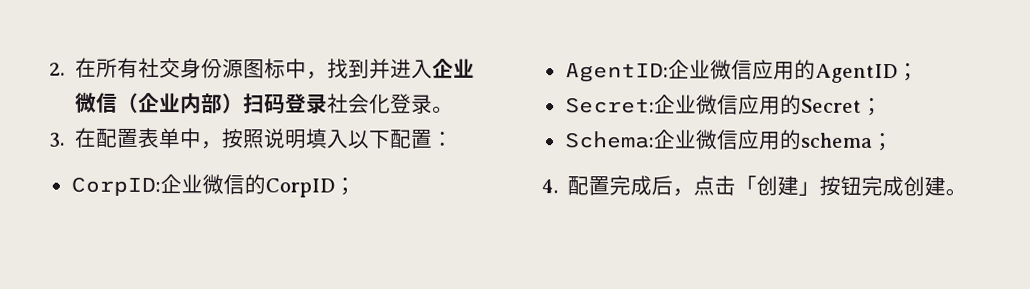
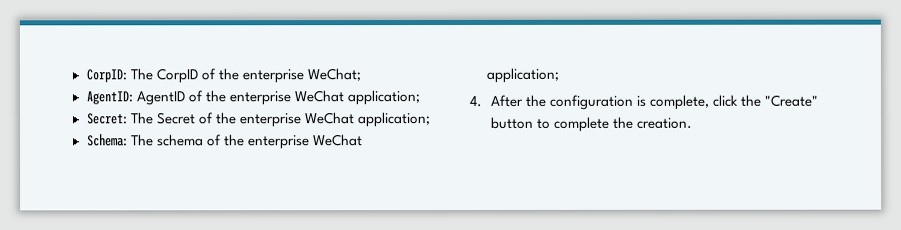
- 2.在所有社交身份源图标中，找到并进入企业微信（企业内部）扫码登录社会化登录。
- 3.在配置表单中，按照说明填入以下配置：
- CorpID:企业微信的CorpID；
- AgentID:企业微信应用的AgentID；
- Secret:企业微信应用的Secret；
- Schema:企业微信应用的schema；
- 4.配置完成后，点击「创建」按钮完成创建。
+ CorpID: The CorpID of the enterprise WeChat;
+ AgentID: AgentID of the enterprise WeChat application;
+ Secret: The Secret of the enterprise WeChat application;
+ Schema: The schema of the enterprise WeChat application;
+ 4. After the configuration is complete, click the "Create" button to complete the creation.

